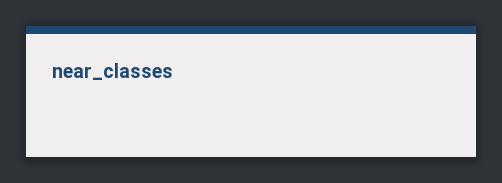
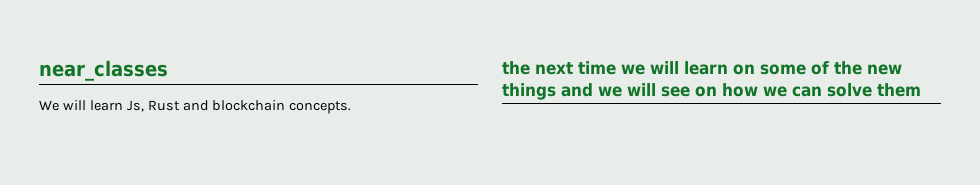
+ We will learn Js, Rust and blockchain concepts.
+ the next time we will learn on some of the new things and we will see on how we can solve them

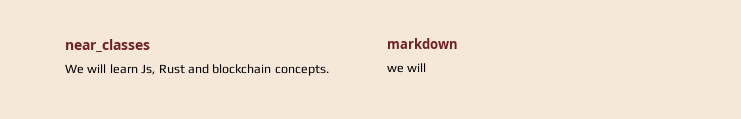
- the next time we will learn on some of the new things and we will see on how we can solve them
+ markdown
+ we will

